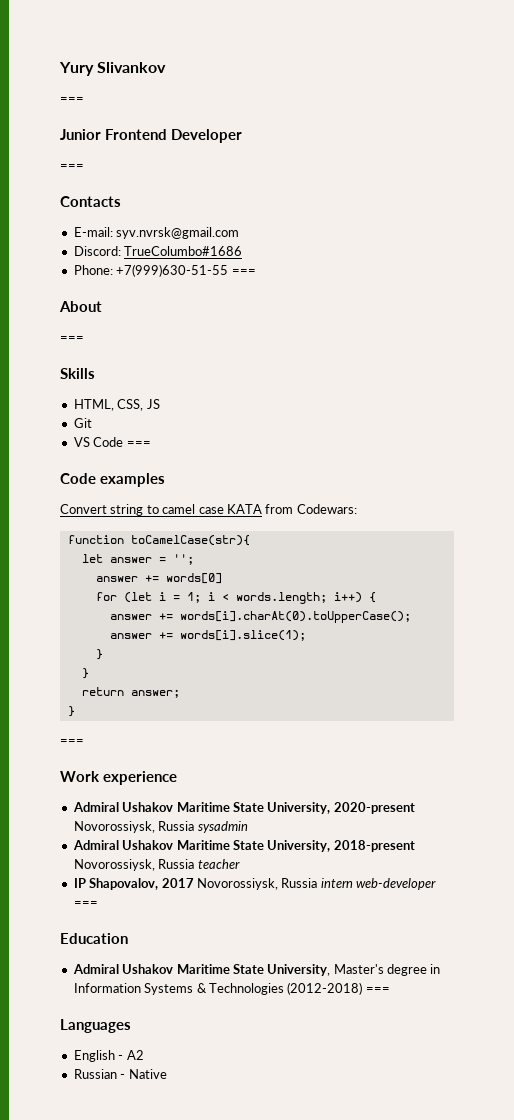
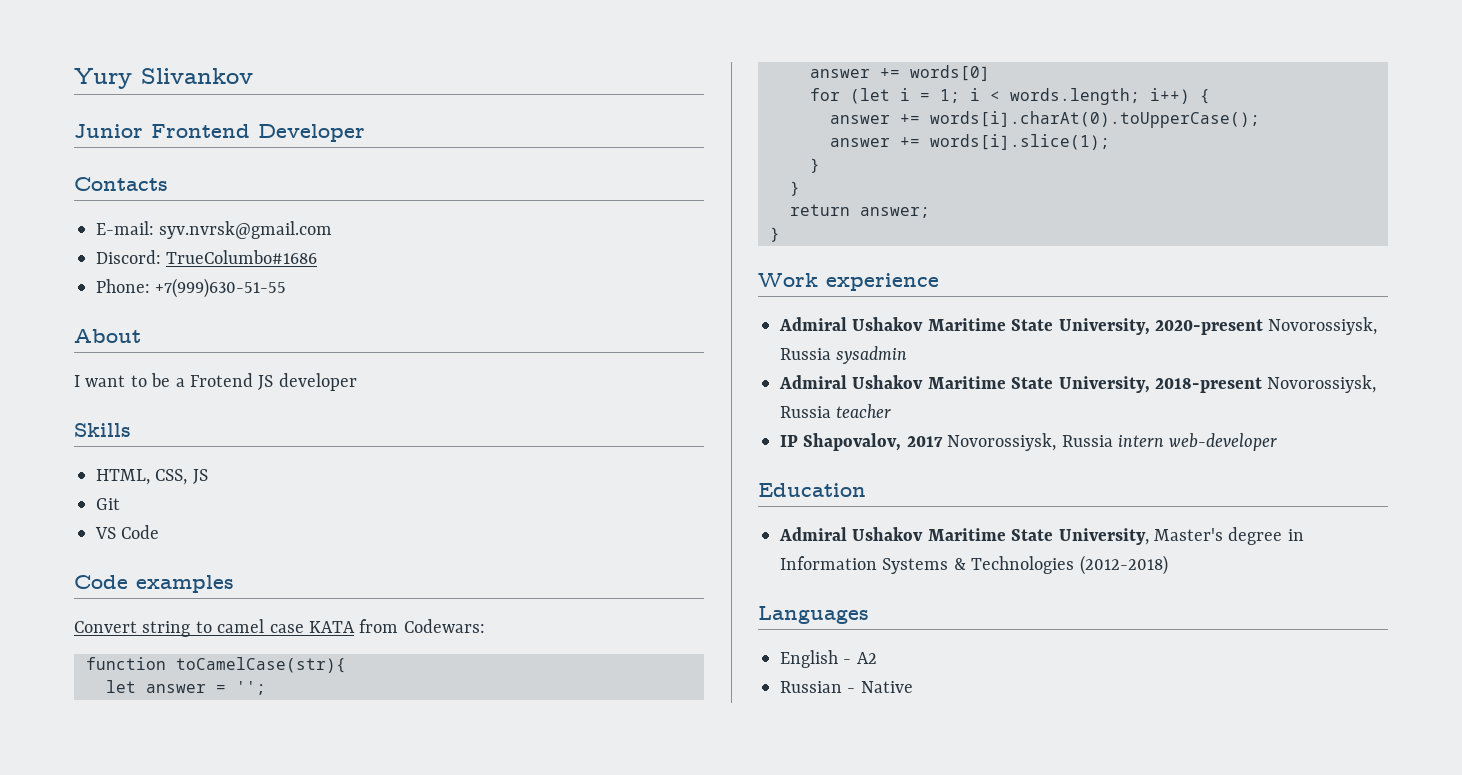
  Yury Slivankov
- ===
  Junior Frontend Developer
- ===
- Phone: +7(999)630-51-55 ===
+ Phone: +7(999)630-51-55
  About
- ===
+ I want to be a Frotend JS developer
- VS Code ===
+ VS Code
  return answer;
  }
- ===
- IP Shapovalov, 2017 Novorossiysk, Russia intern web-developer ===
+ IP Shapovalov, 2017 Novorossiysk, Russia intern web-developer
- Admiral Ushakov Maritime State University, Master's degree in Information Systems & Technologies (2012-2018) ===
+ Admiral Ushakov Maritime State University, Master's degree in Information Systems & Technologies (2012-2018)

